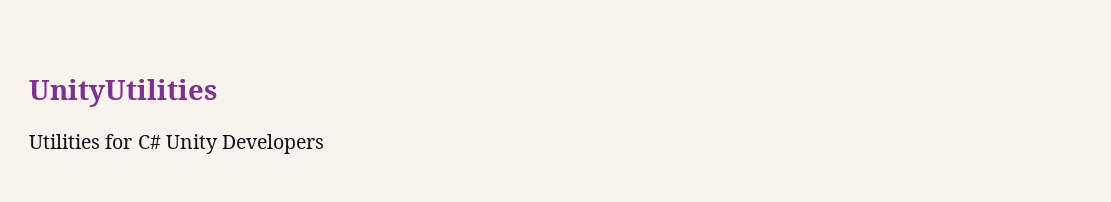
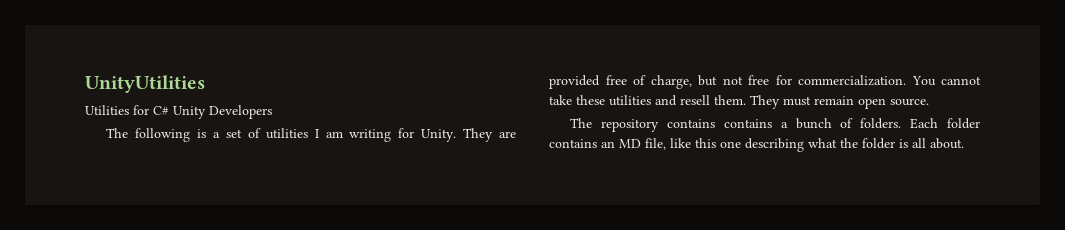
+ The following is a set of utilities I am writing for Unity. They are provided free of charge, but not free for commercialization. You cannot take these utilities and resell them. They must remain open source.
+ The repository contains contains a bunch of folders. Each folder contains an MD file, like this one describing what the folder is all about.

